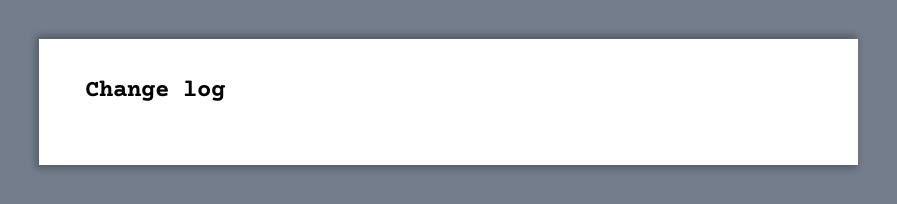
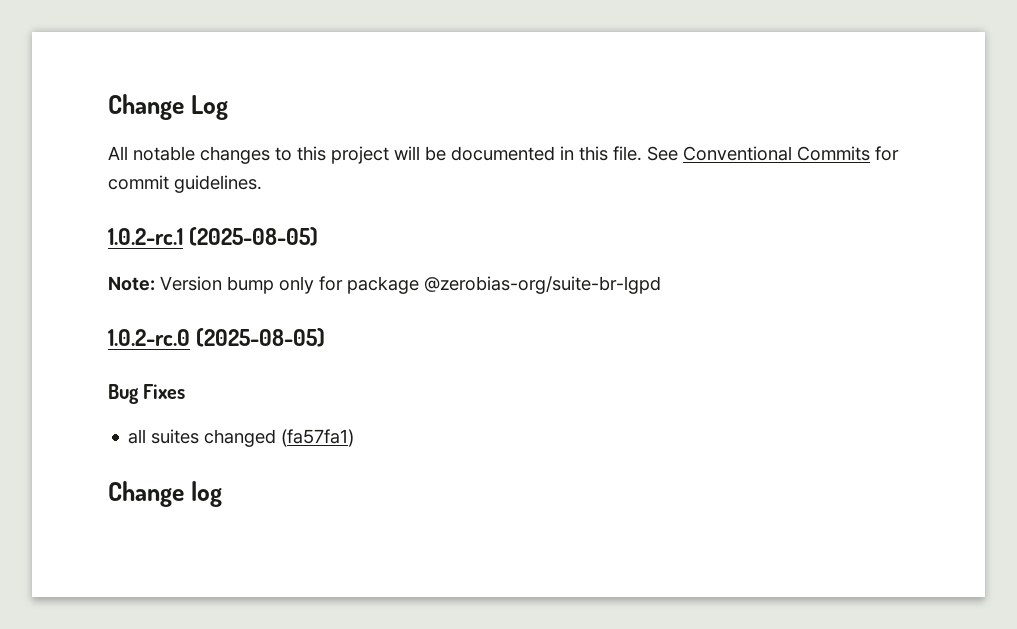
+ Change Log
+ All notable changes to this project will be documented in this file. See Conventional Commits for commit guidelines.
+ 1.0.2-rc.1 (2025-08-05)
+ Note: Version bump only for package @zerobias-org/suite-br-lgpd
+ 1.0.2-rc.0 (2025-08-05)
+ Bug Fixes
+ all suites changed (fa57fa1)

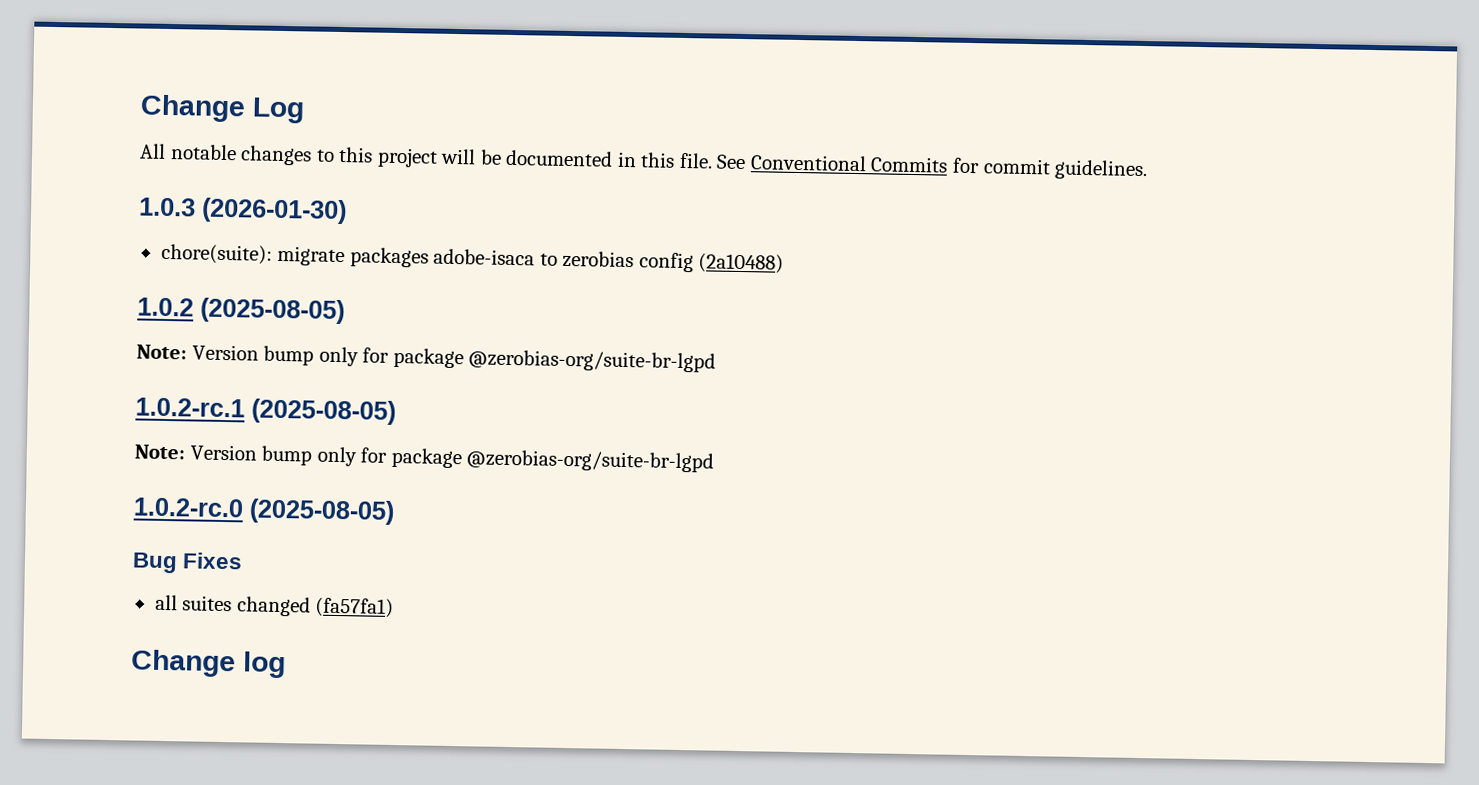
+ 1.0.3 (2026-01-30)
+ chore(suite): migrate packages adobe-isaca to zerobias config (2a10488)
+ 1.0.2 (2025-08-05)
+ Note: Version bump only for package @zerobias-org/suite-br-lgpd

